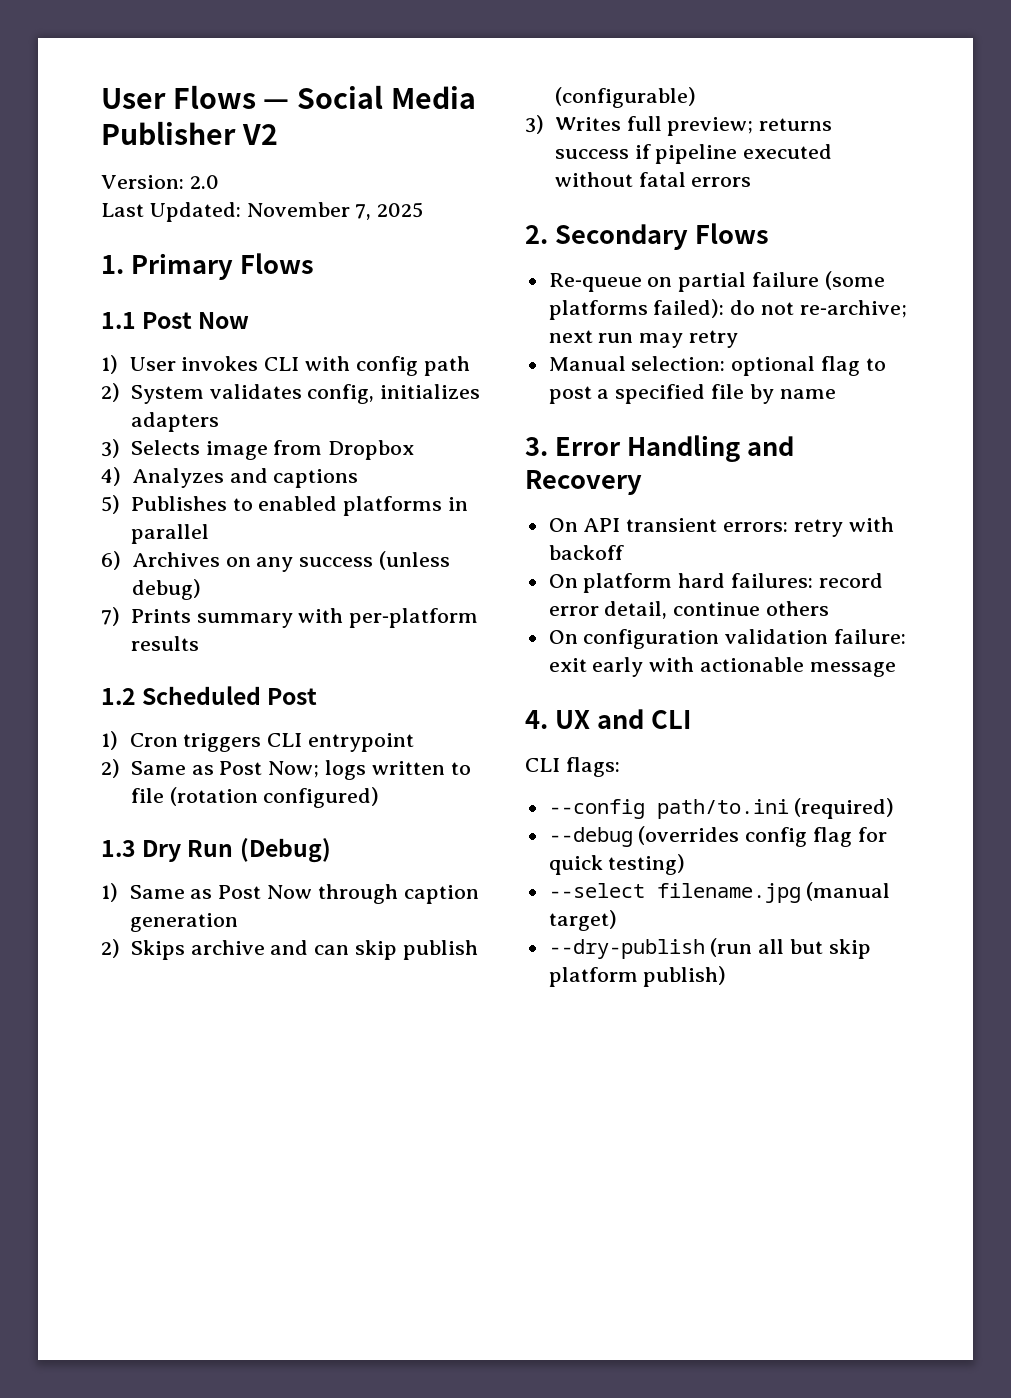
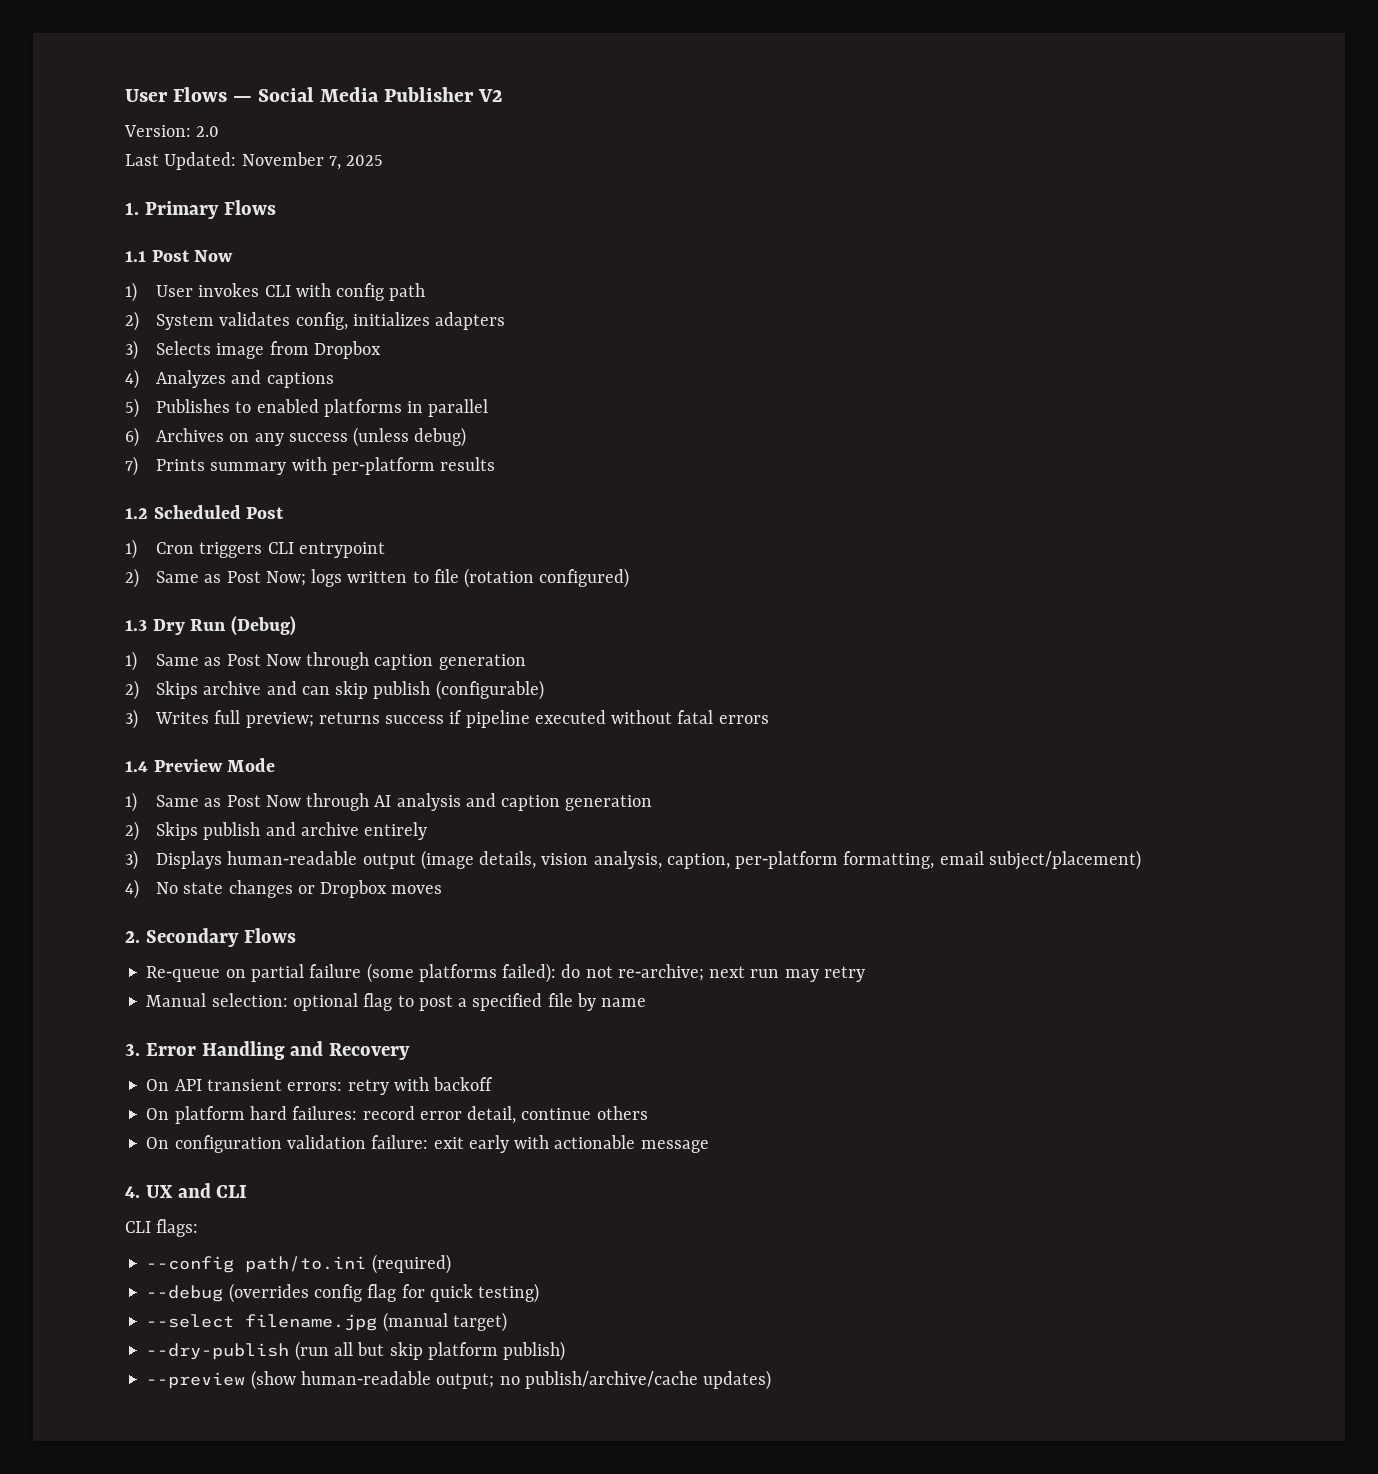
+ 1.4 Preview Mode
+ 1) Same as Post Now through AI analysis and caption generation
+ 2) Skips publish and archive entirely
+ 3) Displays human‑readable output (image details, vision analysis, caption, per‑platform formatting, email subject/placement)
+ 4) No state changes or Dropbox moves
+ --preview (show human‑readable output; no publish/archive/cache updates)

